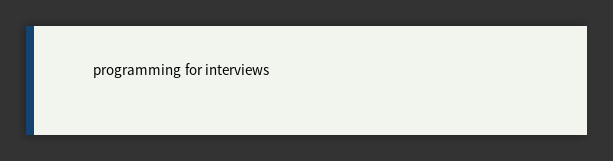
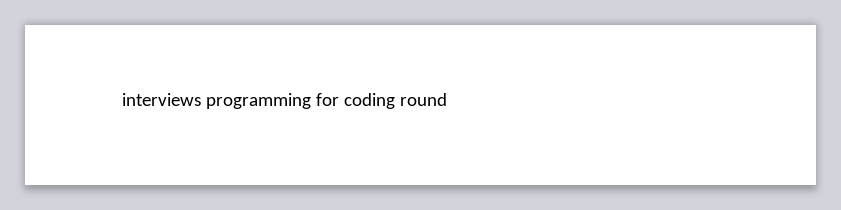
- programming for interviews
+ interviews programming for coding round

